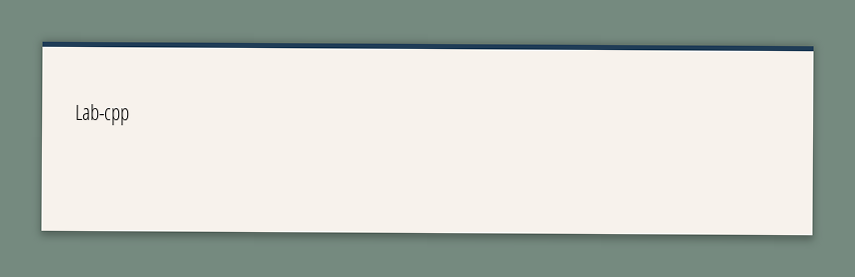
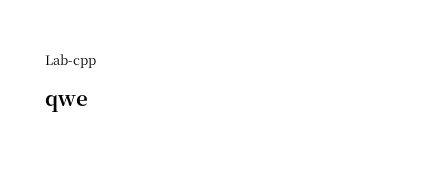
+ qwe

